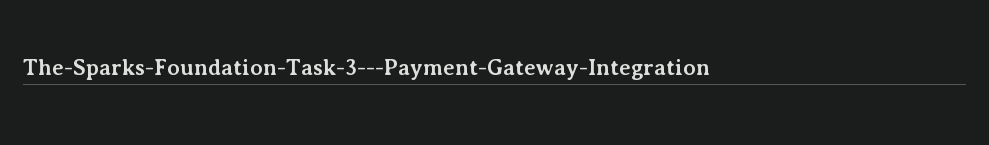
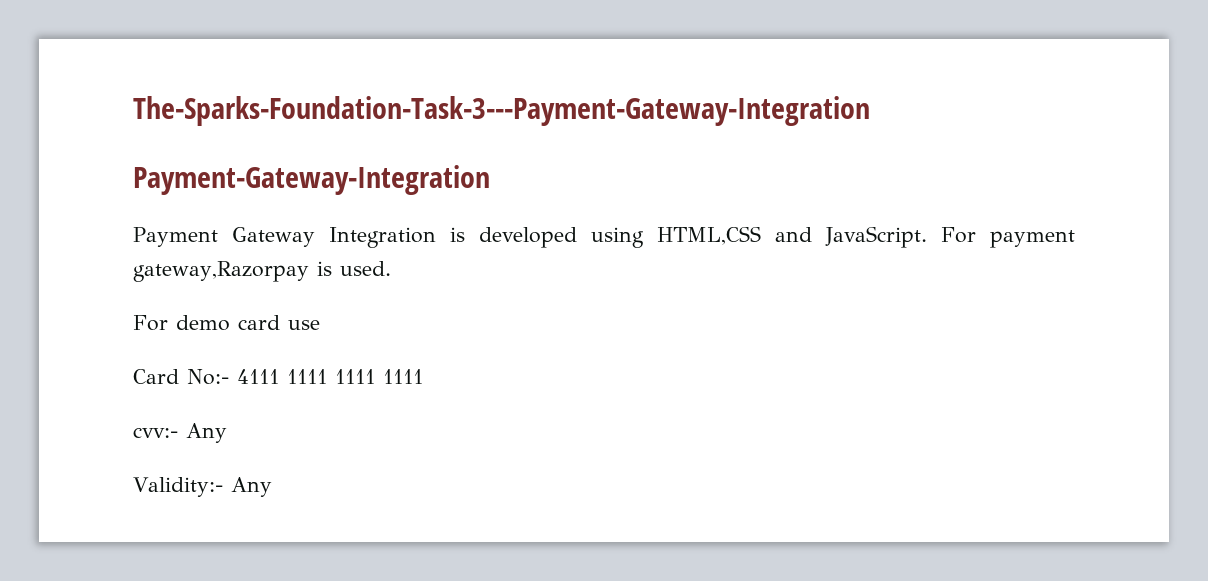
+ Payment-Gateway-Integration
+ Payment Gateway Integration is developed using HTML,CSS and JavaScript. For payment gateway,Razorpay is used.
+ For demo card use
+ Card No:- 4111 1111 1111 1111
+ cvv:- Any
+ Validity:- Any

